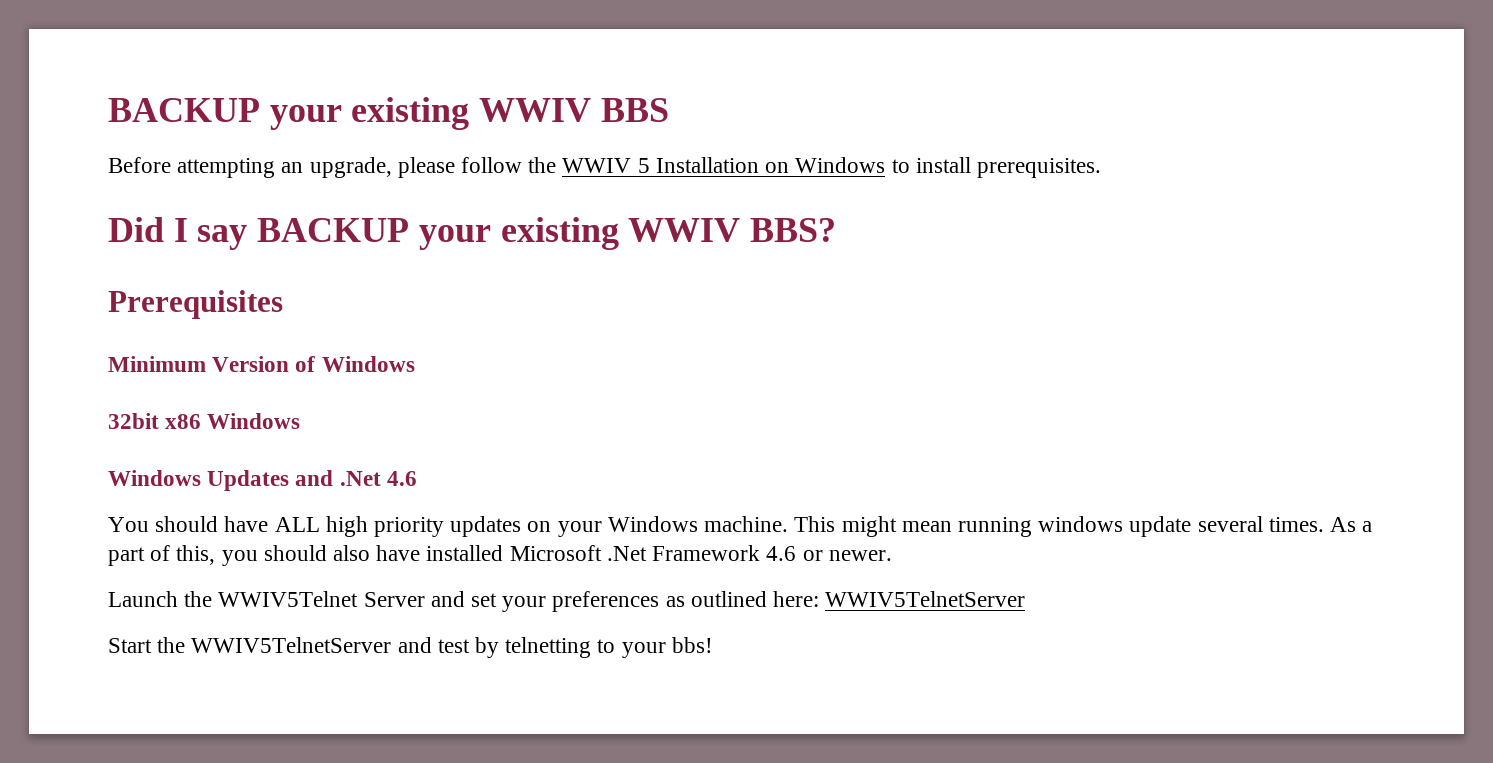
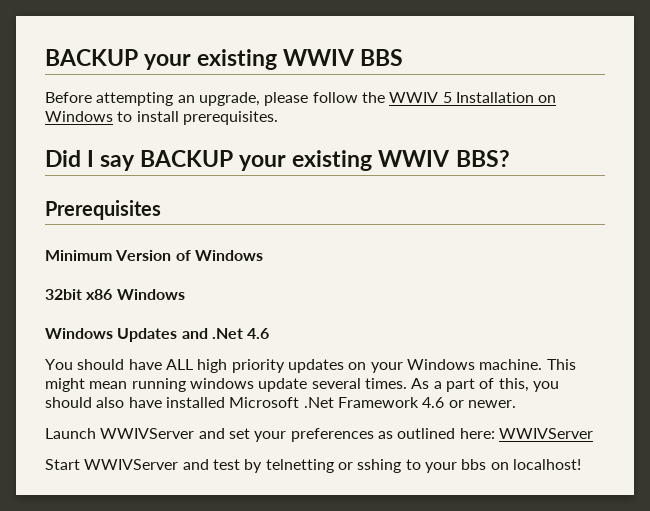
- Launch the WWIV5Telnet Server and set your preferences as outlined here: WWIV5TelnetServer
+ Launch WWIVServer and set your preferences as outlined here: WWIVServer
- Start the WWIV5TelnetServer and test by telnetting to your bbs!
+ Start WWIVServer and test by telnetting or sshing to your bbs on localhost!

